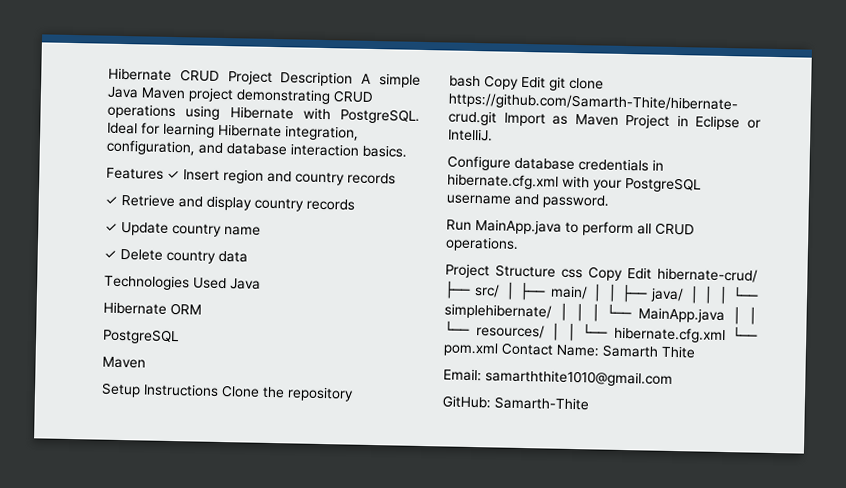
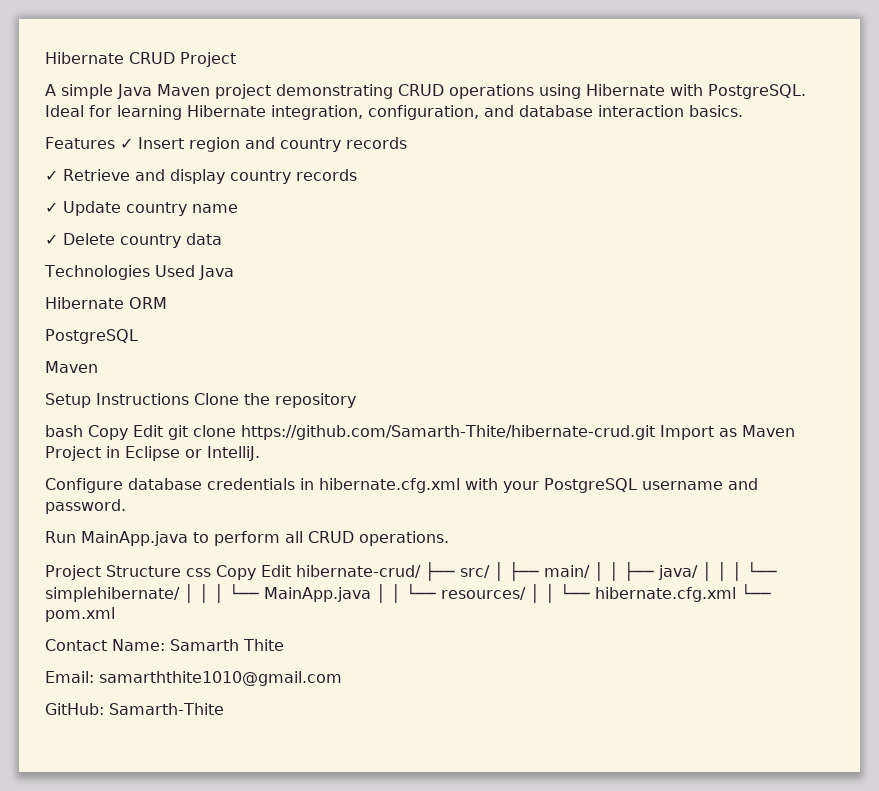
- Hibernate CRUD Project Description A simple Java Maven project demonstrating CRUD operations using Hibernate with PostgreSQL.
+ Hibernate CRUD Project
+ A simple Java Maven project demonstrating CRUD operations using Hibernate with PostgreSQL.
- Project Structure css Copy Edit hibernate-crud/ ├── src/ │ ├── main/ │ │ ├── java/ │ │ │ └── simplehibernate/ │ │ │ └── MainApp.java │ │ └── resources/ │ │ └── hibernate.cfg.xml └── pom.xml Contact Name: Samarth Thite
+ Project Structure css Copy Edit hibernate-crud/ ├── src/ │ ├── main/ │ │ ├── java/ │ │ │ └── simplehibernate/ │ │ │ └── MainApp.java │ │ └── resources/ │ │ └── hibernate.cfg.xml └── pom.xml
+ Contact Name: Samarth Thite

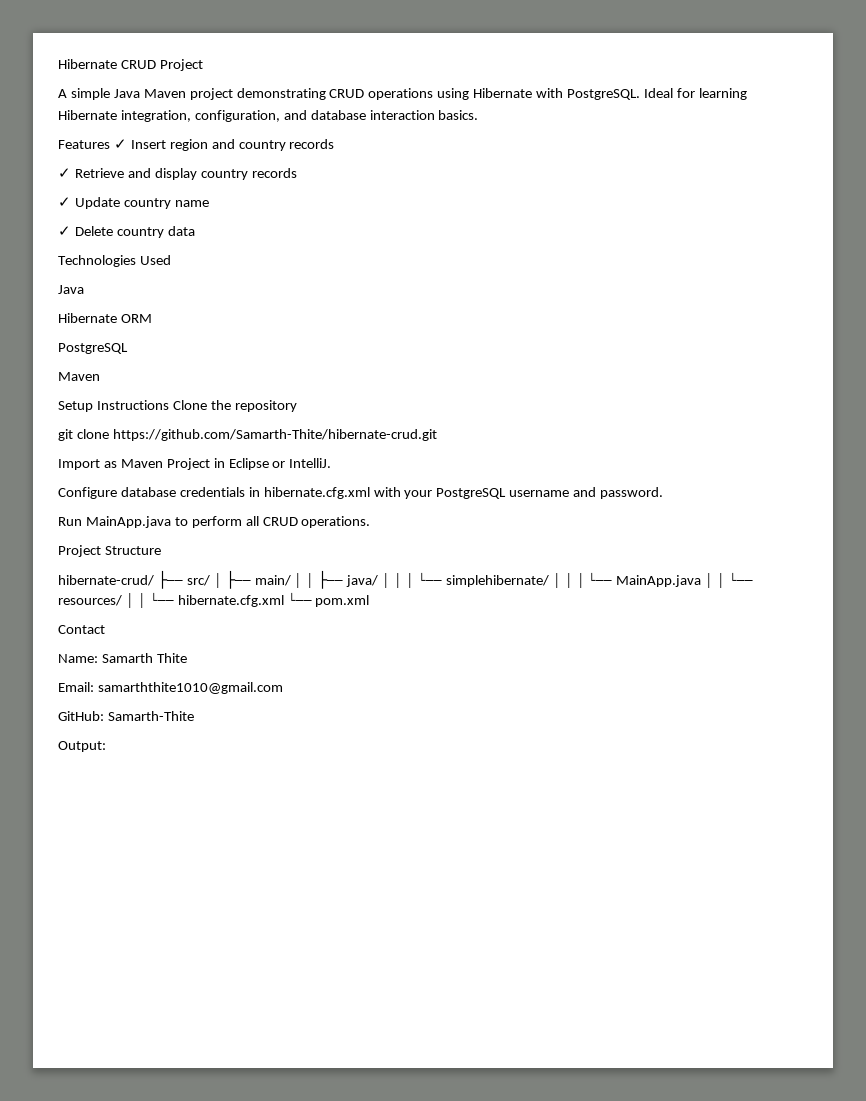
- Technologies Used Java
+ Technologies Used
+ Java
- bash Copy Edit git clone https://github.com/Samarth-Thite/hibernate-crud.git Import as Maven Project in Eclipse or IntelliJ.
+ git clone https://github.com/Samarth-Thite/hibernate-crud.git
+ Import as Maven Project in Eclipse or IntelliJ.
- Project Structure css Copy Edit hibernate-crud/ ├── src/ │ ├── main/ │ │ ├── java/ │ │ │ └── simplehibernate/ │ │ │ └── MainApp.java │ │ └── resources/ │ │ └── hibernate.cfg.xml └── pom.xml
+ Project Structure
+ hibernate-crud/ ├── src/ │ ├── main/ │ │ ├── java/ │ │ │ └── simplehibernate/ │ │ │ └── MainApp.java │ │ └── resources/ │ │ └── hibernate.cfg.xml └── pom.xml
- Contact Name: Samarth Thite
+ Contact
+ Name: Samarth Thite
+ Output:

